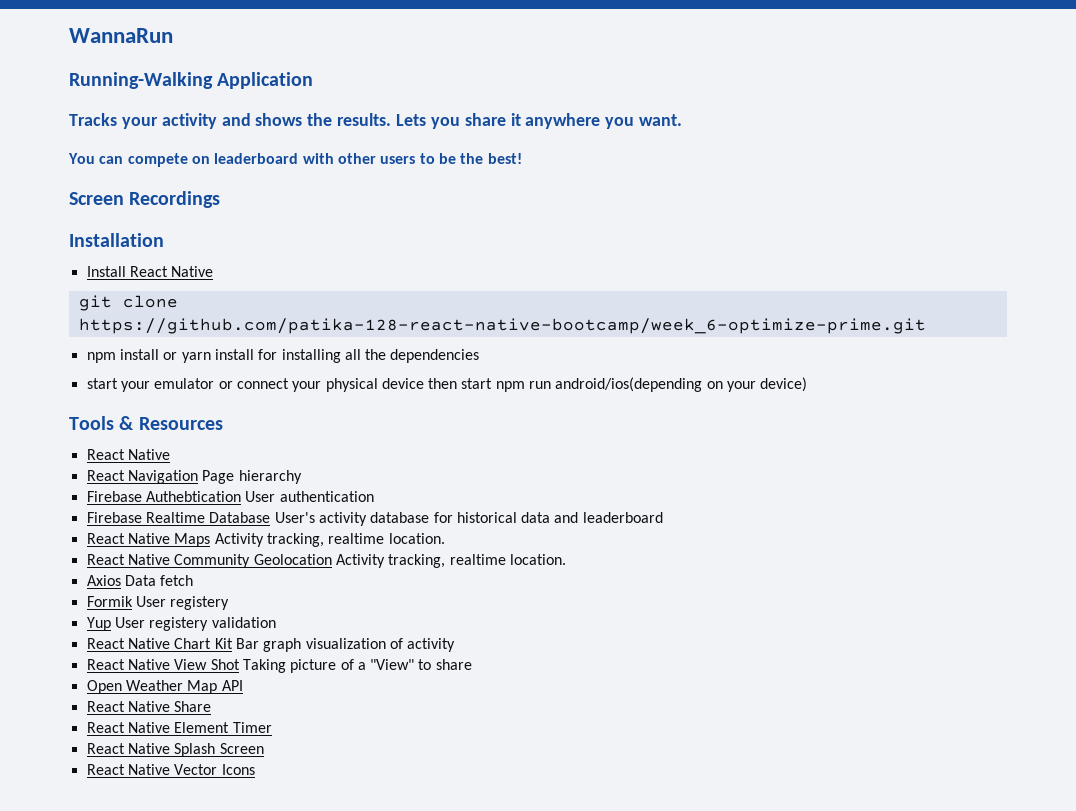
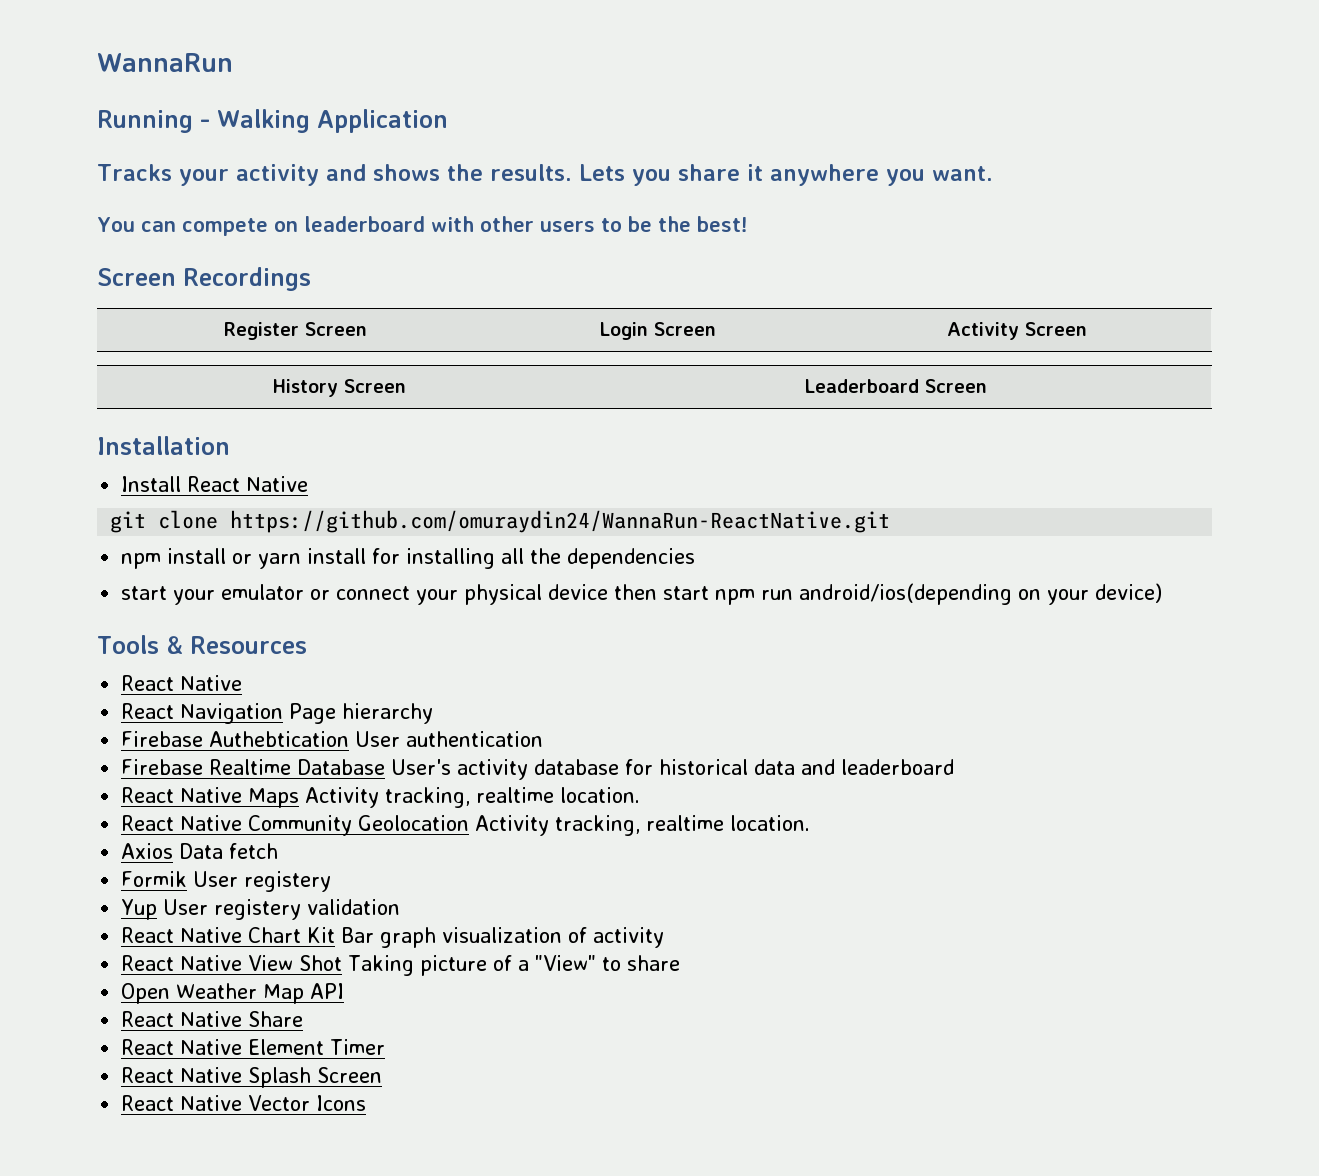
- Running-Walking Application
+ Running - Walking Application
+ Register Screen | Login Screen | Activity Screen
+ History Screen | Leaderboard Screen
- git clone https://github.com/patika-128-react-native-bootcamp/week_6-optimize-prime.git
+ git clone https://github.com/omuraydin24/WannaRun-ReactNative.git

